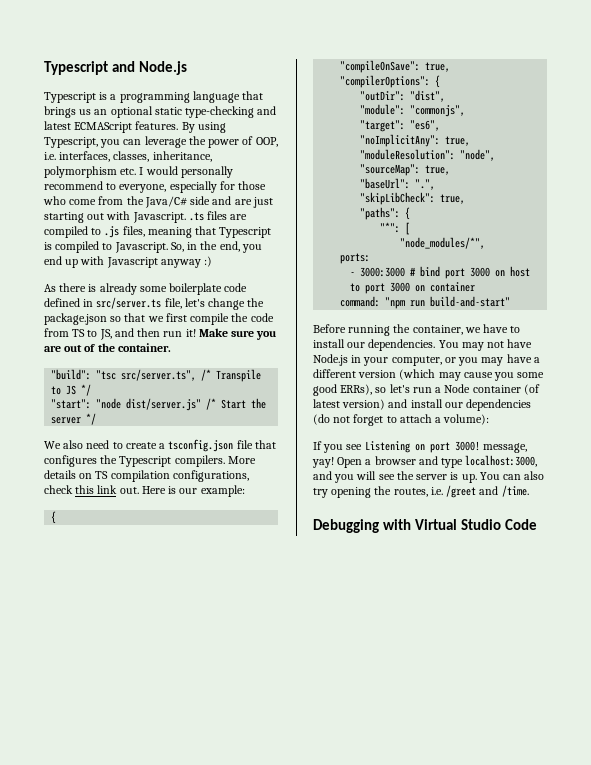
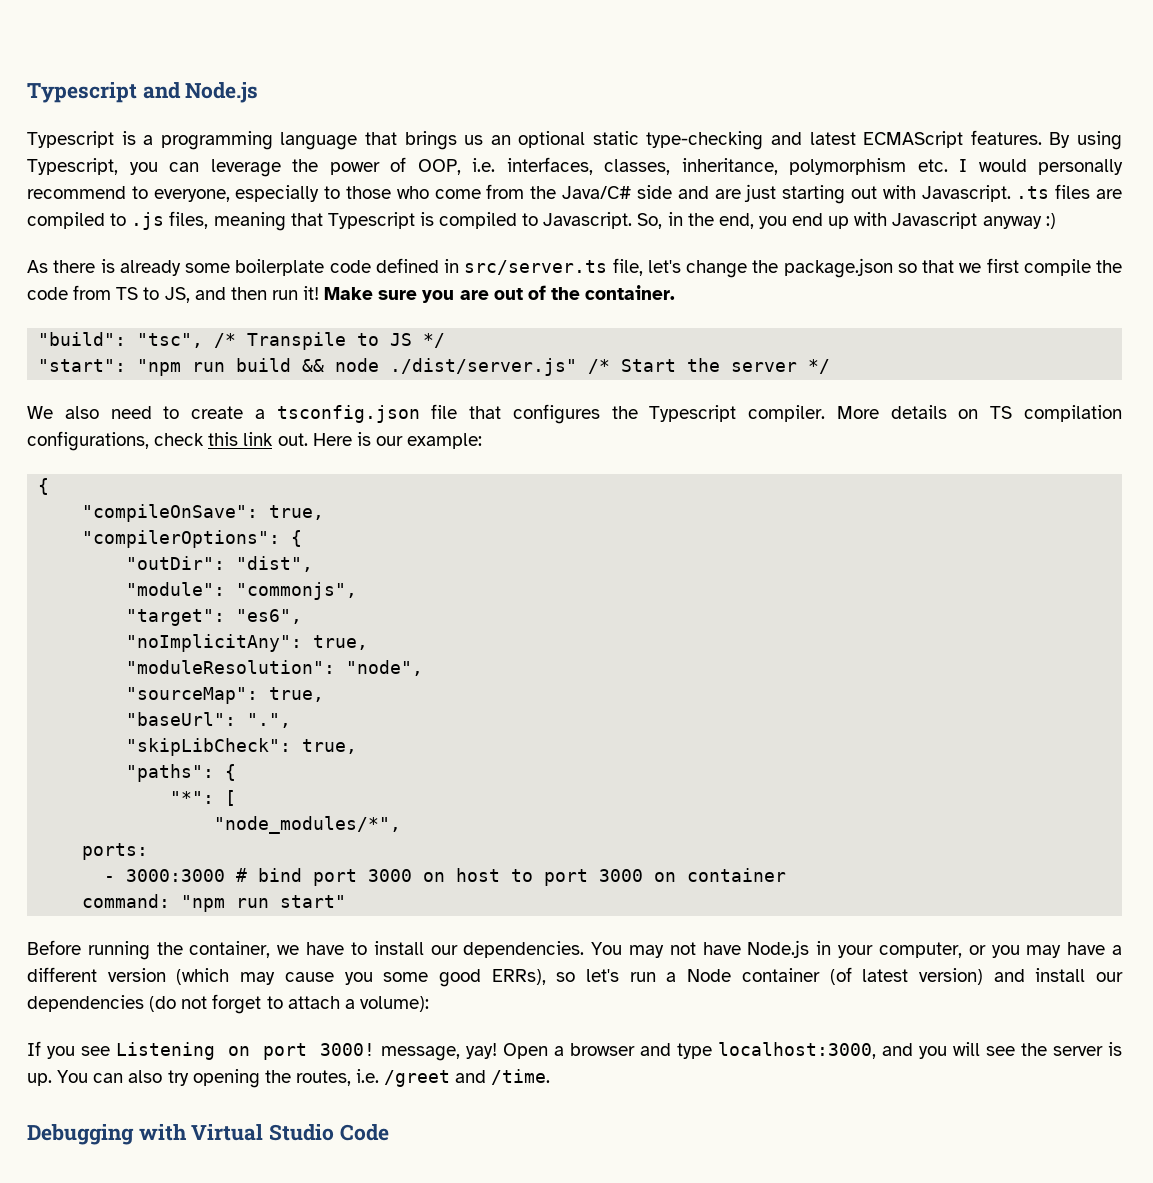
- By using Typescript, you can leverage the power of OOP, i.e. interfaces, classes, inheritance, polymorphism etc. I would personally recommend to everyone, especially for those who come from the Java/C# side and are just starting out with Javascript. .ts files are compiled to .js files, meaning that Typescript is compiled to Javascript.
+ By using Typescript, you can leverage the power of OOP, i.e. interfaces, classes, inheritance, polymorphism etc. I would personally recommend to everyone, especially to those who come from the Java/C# side and are just starting out with Javascript. .ts files are compiled to .js files, meaning that Typescript is compiled to Javascript.
- "build": "tsc src/server.ts", /* Transpile to JS */
+ "build": "tsc", /* Transpile to JS */
- "start": "node dist/server.js" /* Start the server */
+ "start": "npm run build && node ./dist/server.js" /* Start the server */
- We also need to create a tsconfig.json file that configures the Typescript compilers.
+ We also need to create a tsconfig.json file that configures the Typescript compiler.
- command: "npm run build-and-start"
+ command: "npm run start"

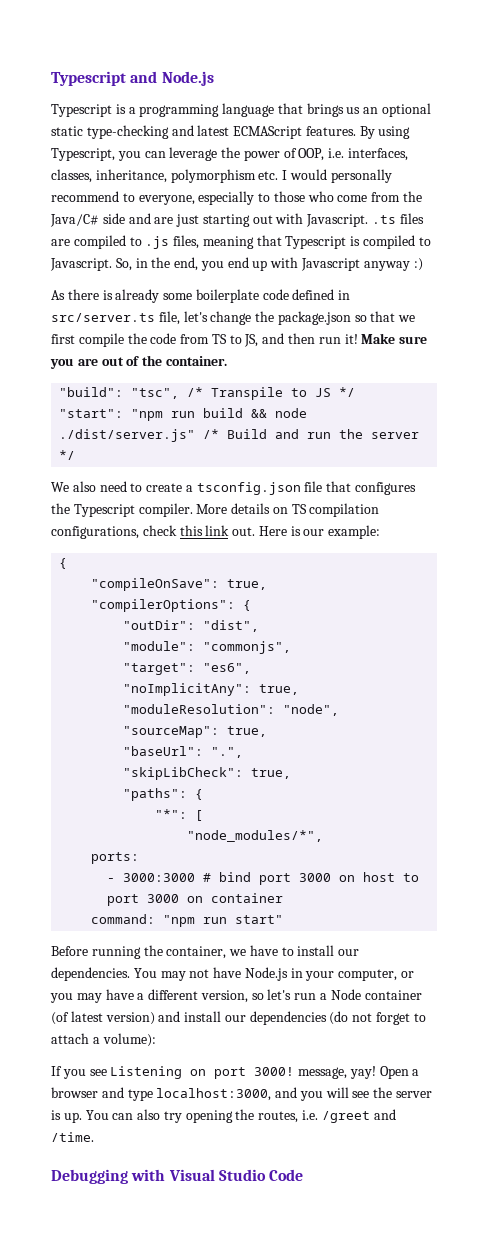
- "start": "npm run build && node ./dist/server.js" /* Start the server */
+ "start": "npm run build && node ./dist/server.js" /* Build and run the server */
- You may not have Node.js in your computer, or you may have a different version (which may cause you some good ERRs), so let's run a Node container (of latest version) and install our dependencies (do not forget to attach a volume):
+ You may not have Node.js in your computer, or you may have a different version, so let's run a Node container (of latest version) and install our dependencies (do not forget to attach a volume):
- Debugging with Virtual Studio Code
+ Debugging with Visual Studio Code

